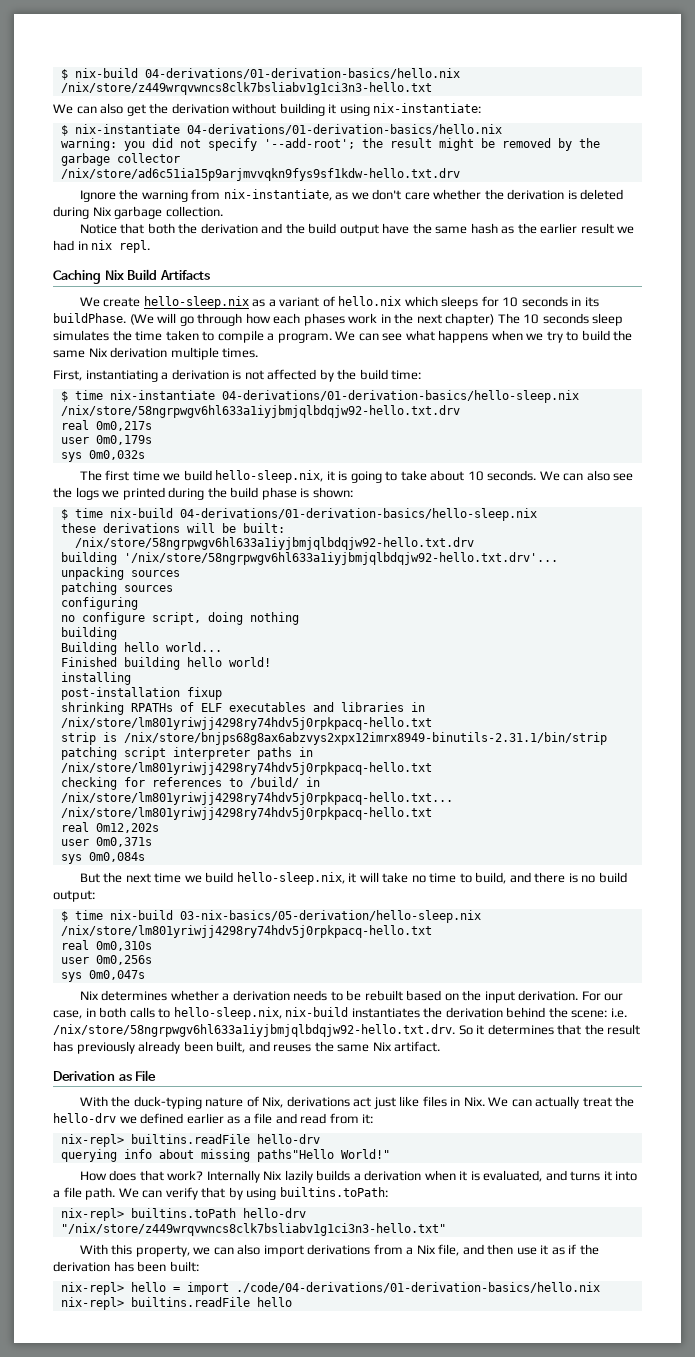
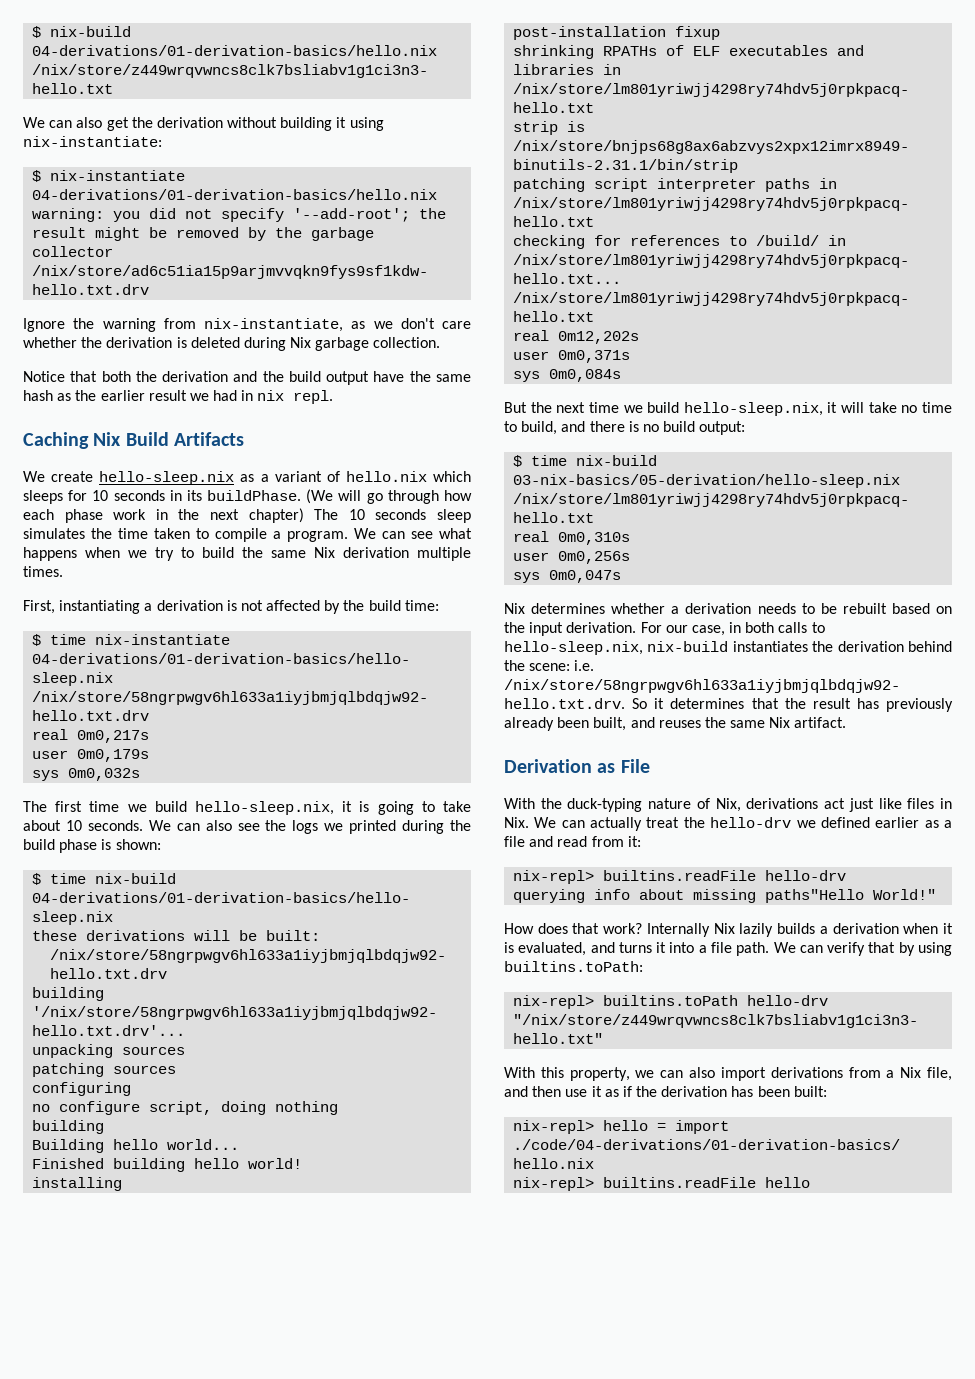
- (We will go through how each phases work in the next chapter) The 10 seconds sleep simulates the time taken to compile a program.
+ (We will go through how each phase work in the next chapter) The 10 seconds sleep simulates the time taken to compile a program.

